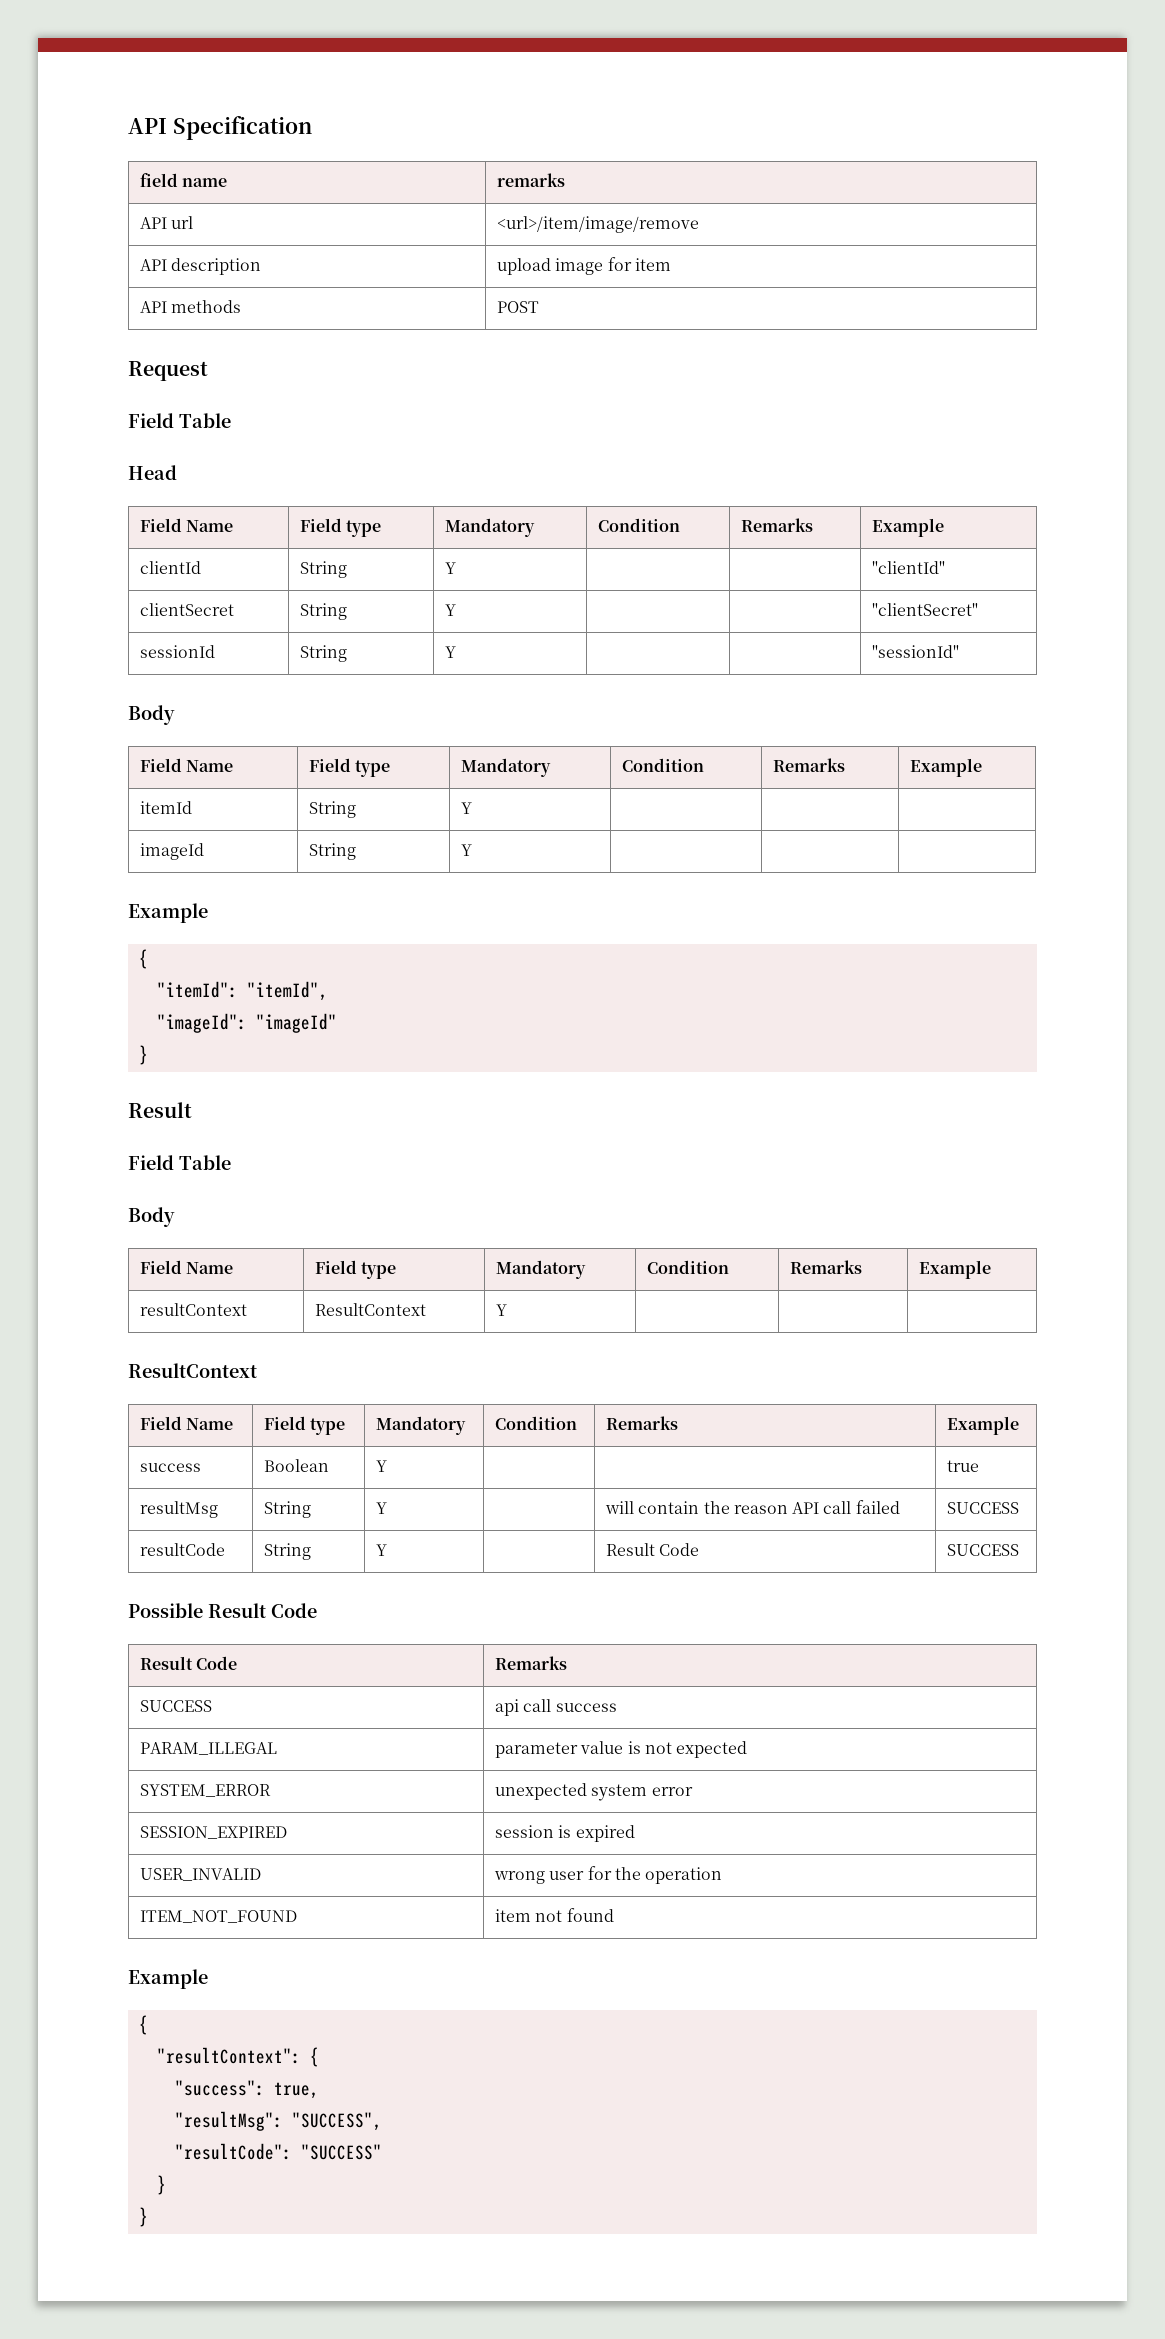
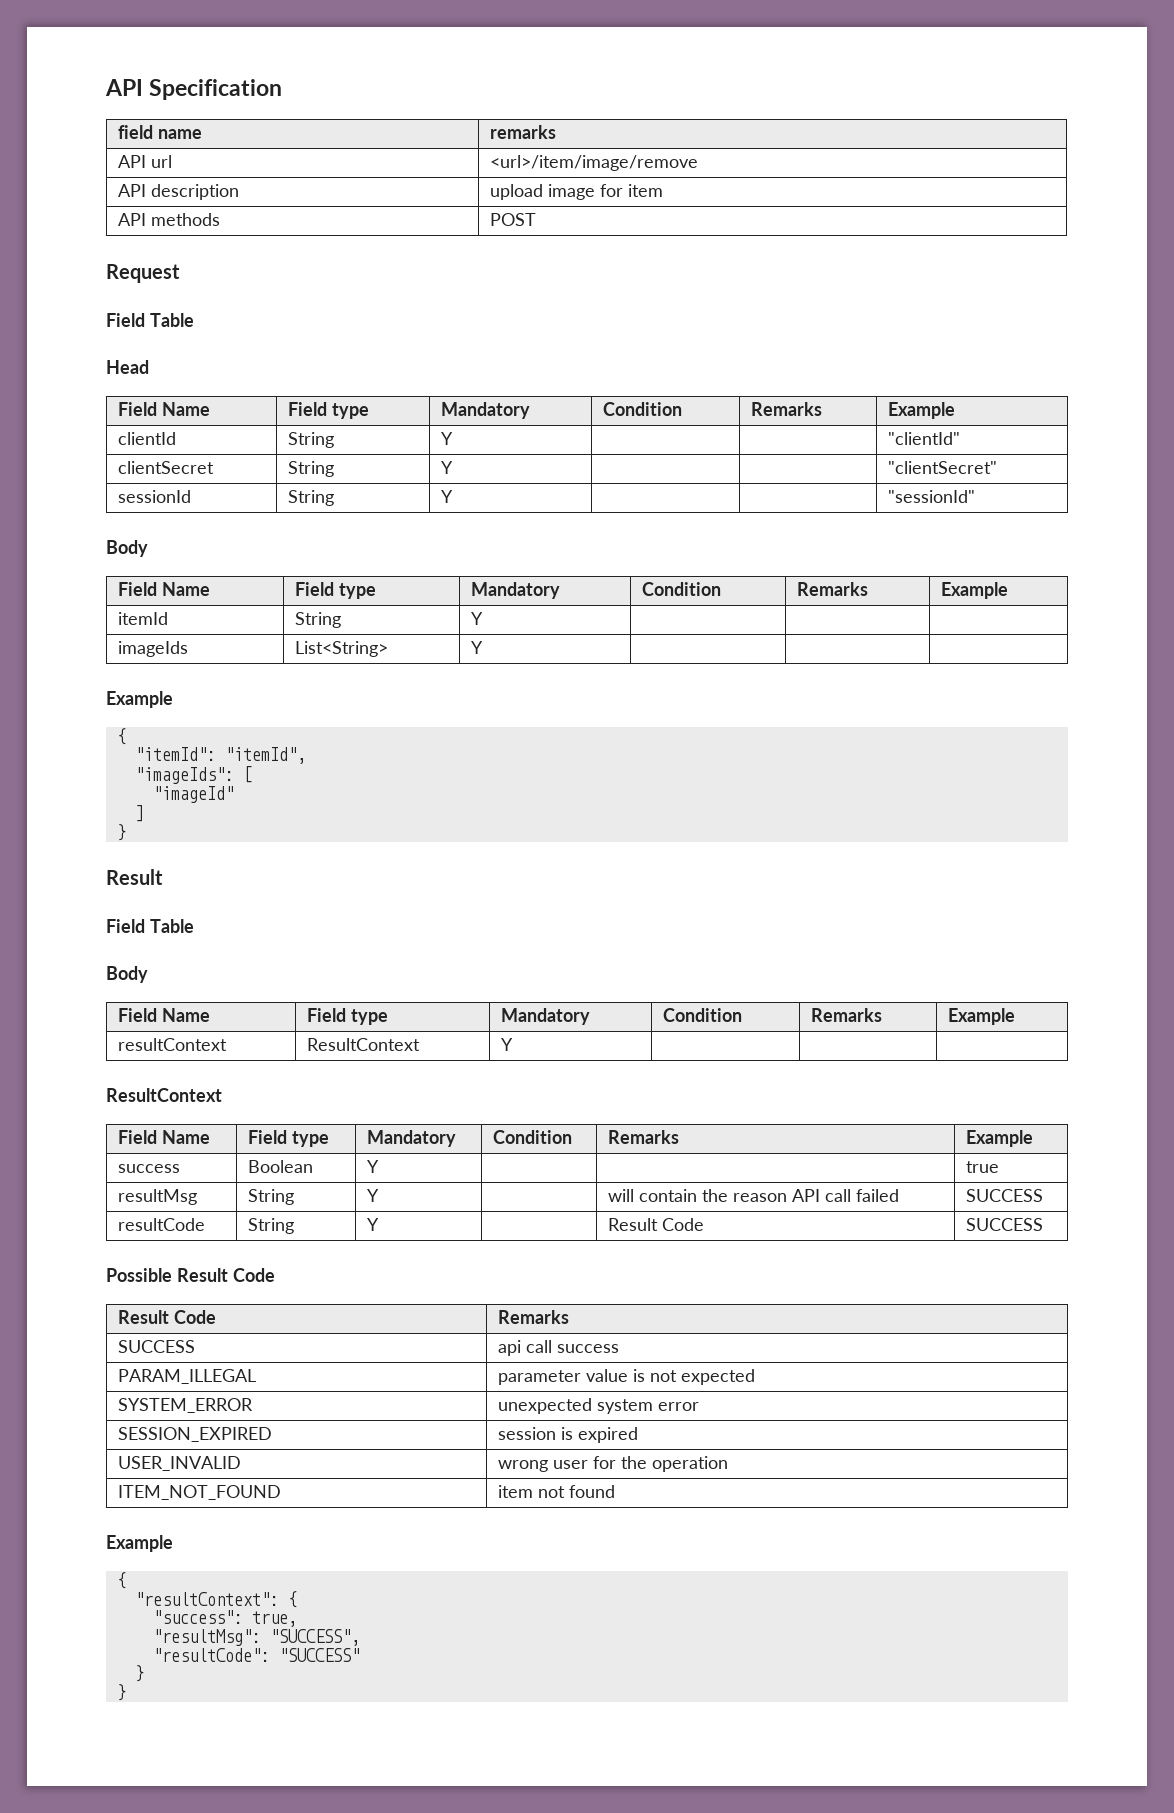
- imageId | String | Y | | |
+ imageIds | List<String> | Y | | |
- "imageId": "imageId"
+ "imageIds": [
+ "imageId"
+ ]

